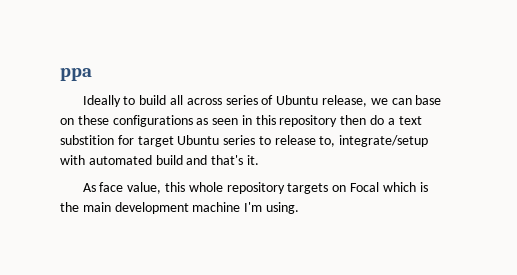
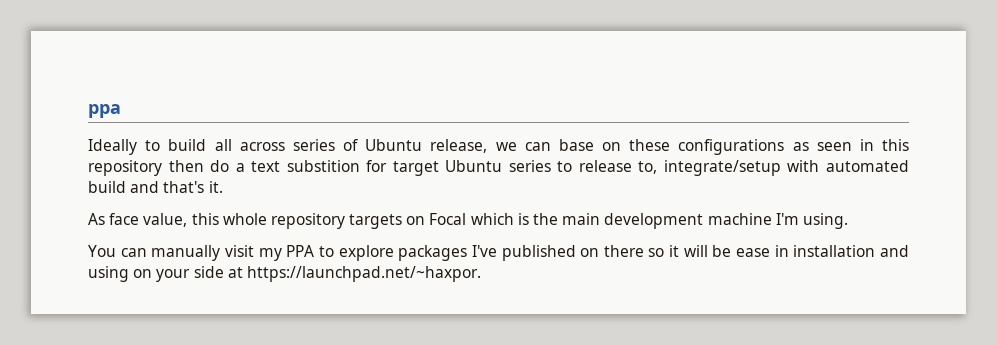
+ You can manually visit my PPA to explore packages I've published on there so it will be ease in installation and using on your side at https://launchpad.net/~haxpor.

